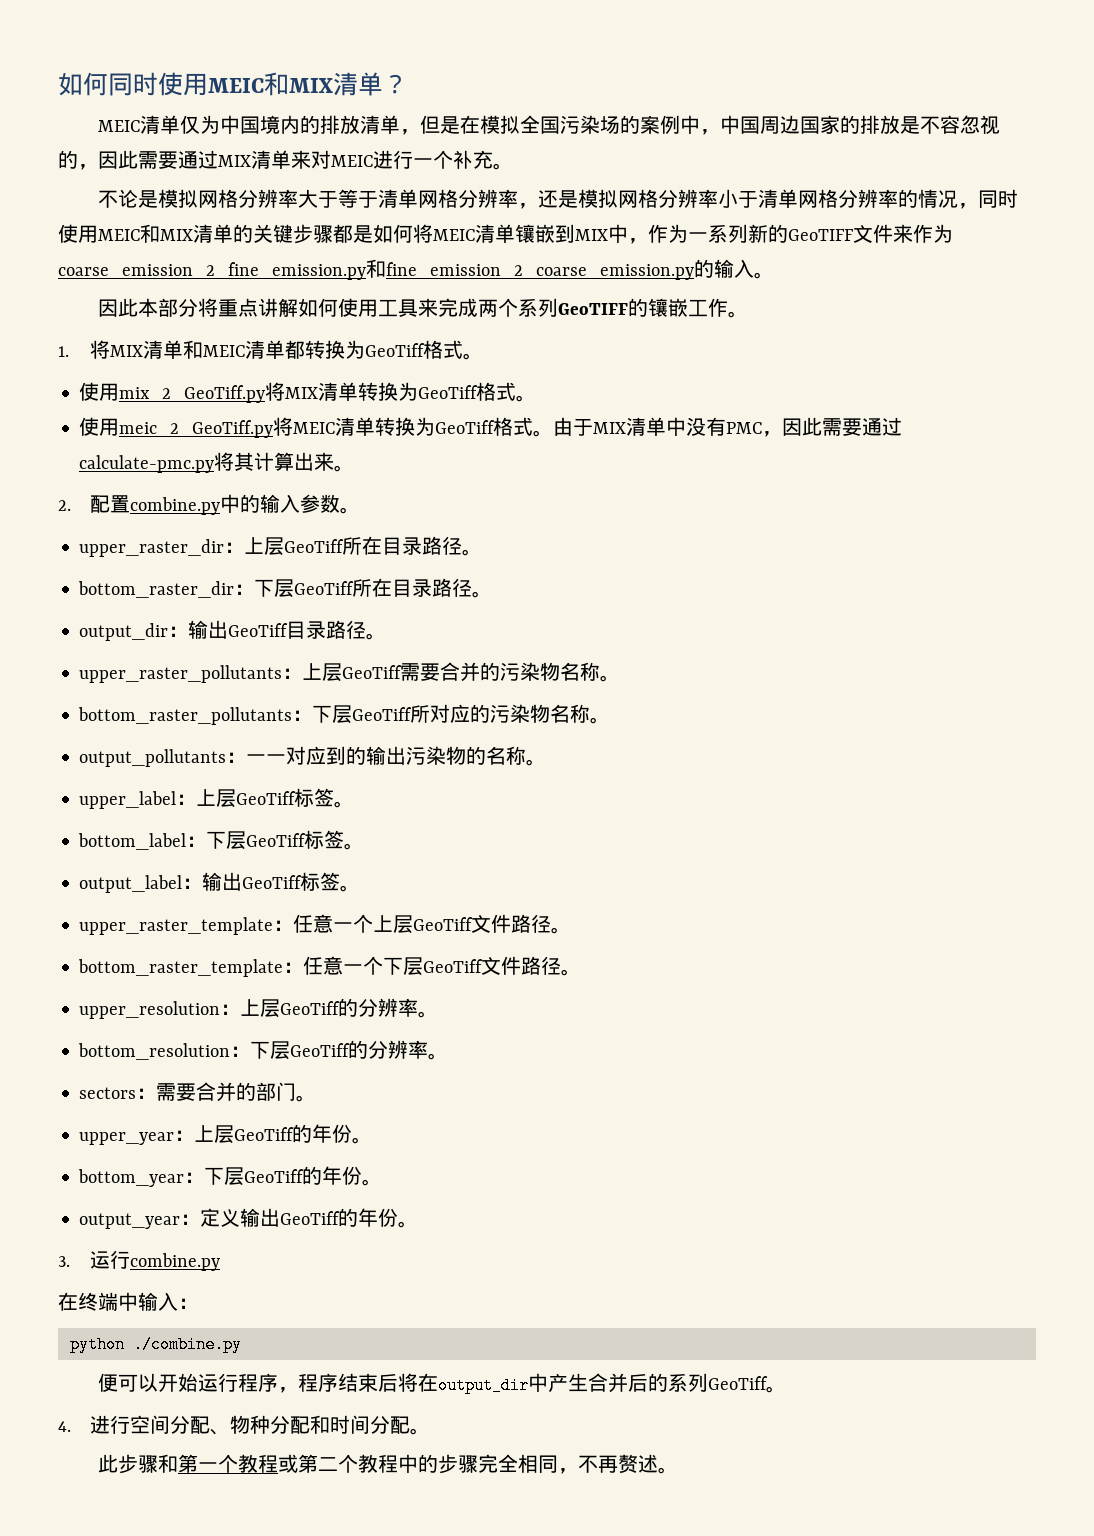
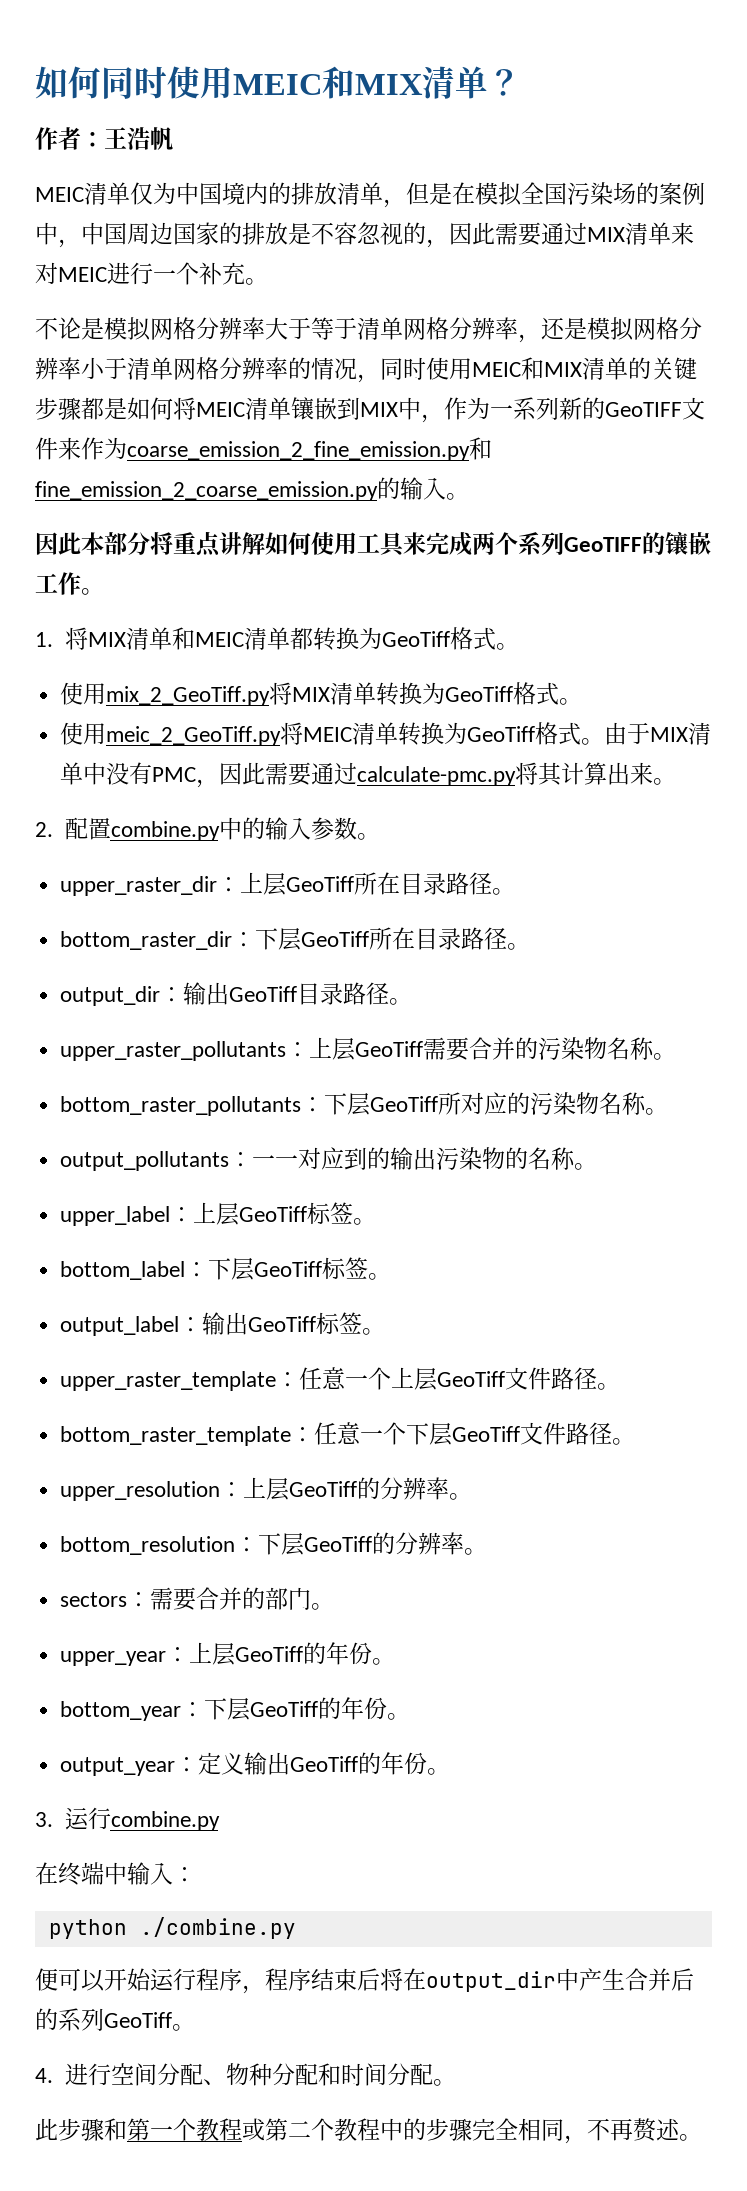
+ 作者：王浩帆

